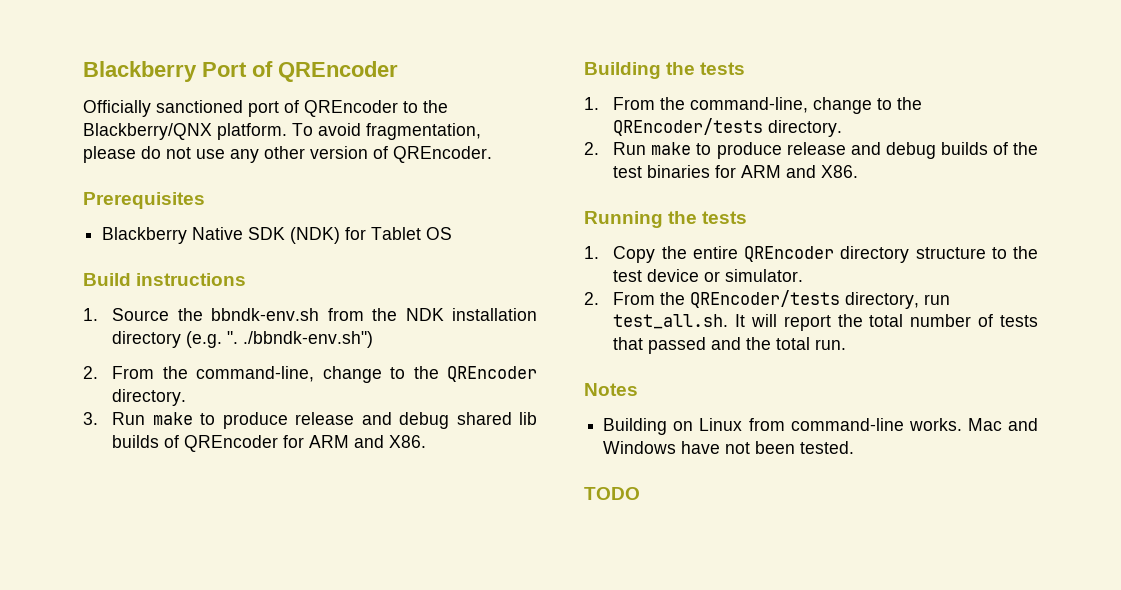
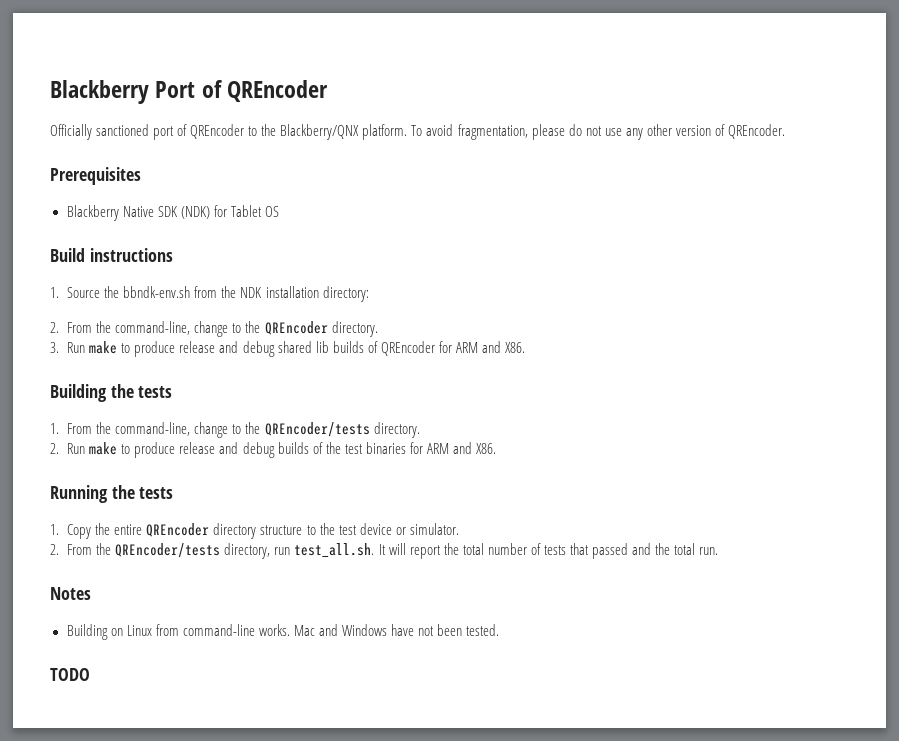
- 1. Source the bbndk-env.sh from the NDK installation directory (e.g. ". ./bbndk-env.sh")
+ 1. Source the bbndk-env.sh from the NDK installation directory:

